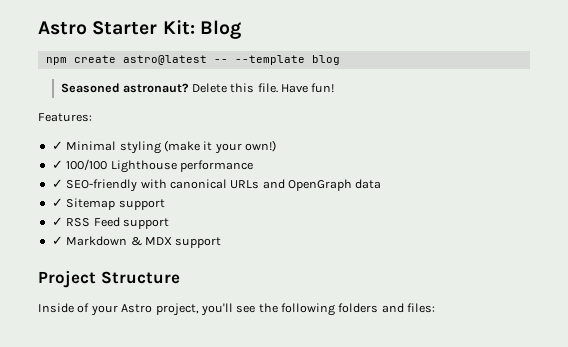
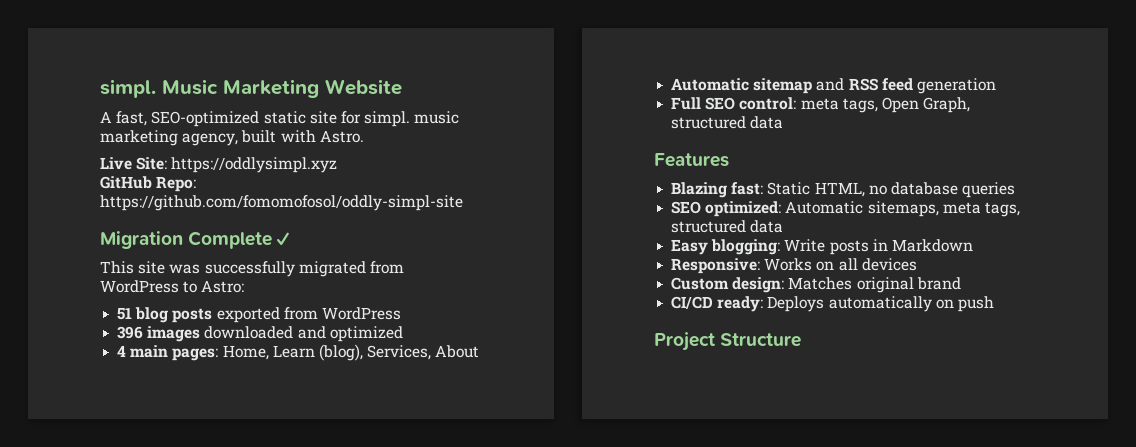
- Astro Starter Kit: Blog
- npm create astro@latest -- --template blog
- Seasoned astronaut? Delete this file. Have fun!
- Features:
- ✓ Minimal styling (make it your own!)
- ✓ 100/100 Lighthouse performance
- ✓ SEO-friendly with canonical URLs and OpenGraph data
- ✓ Sitemap support
- ✓ RSS Feed support
- ✓ Markdown & MDX support
+ simpl. Music Marketing Website
+ A fast, SEO-optimized static site for simpl. music marketing agency, built with Astro.
+ Live Site: https://oddlysimpl.xyz
+ GitHub Repo: https://github.com/fomomofosol/oddly-simpl-site
+ Migration Complete ✓
+ This site was successfully migrated from WordPress to Astro:
+ 51 blog posts exported from WordPress
+ 396 images downloaded and optimized
+ 4 main pages: Home, Learn (blog), Services, About
+ Automatic sitemap and RSS feed generation
+ Full SEO control: meta tags, Open Graph, structured data
+ Features
+ Blazing fast: Static HTML, no database queries
+ SEO optimized: Automatic sitemaps, meta tags, structured data
+ Easy blogging: Write posts in Markdown
+ Responsive: Works on all devices
+ Custom design: Matches original brand
+ CI/CD ready: Deploys automatically on push
  Project Structure
- Inside of your Astro project, you'll see the following folders and files:

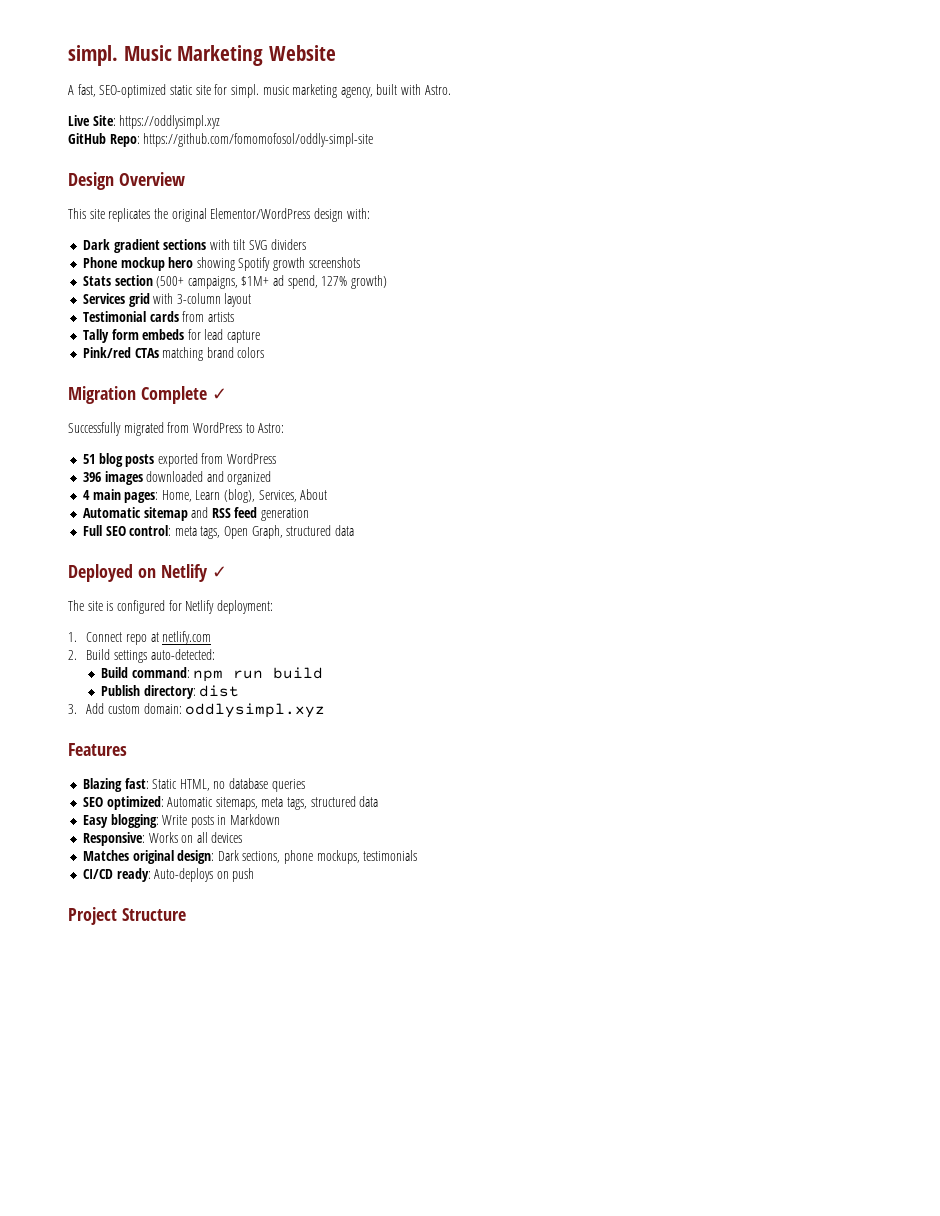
+ Design Overview
+ This site replicates the original Elementor/WordPress design with:
+ Dark gradient sections with tilt SVG dividers
+ Phone mockup hero showing Spotify growth screenshots
+ Stats section (500+ campaigns, $1M+ ad spend, 127% growth)
+ Services grid with 3-column layout
+ Testimonial cards from artists
+ Tally form embeds for lead capture
+ Pink/red CTAs matching brand colors
- This site was successfully migrated from WordPress to Astro:
+ Successfully migrated from WordPress to Astro:
- 396 images downloaded and optimized
+ 396 images downloaded and organized
+ Deployed on Netlify ✓
+ The site is configured for Netlify deployment:
+ 1. Connect repo at netlify.com
+ 2. Build settings auto-detected:
+ Build command: npm run build
+ Publish directory: dist
+ 3. Add custom domain: oddlysimpl.xyz
- Custom design: Matches original brand
+ Matches original design: Dark sections, phone mockups, testimonials
- CI/CD ready: Deploys automatically on push
+ CI/CD ready: Auto-deploys on push

